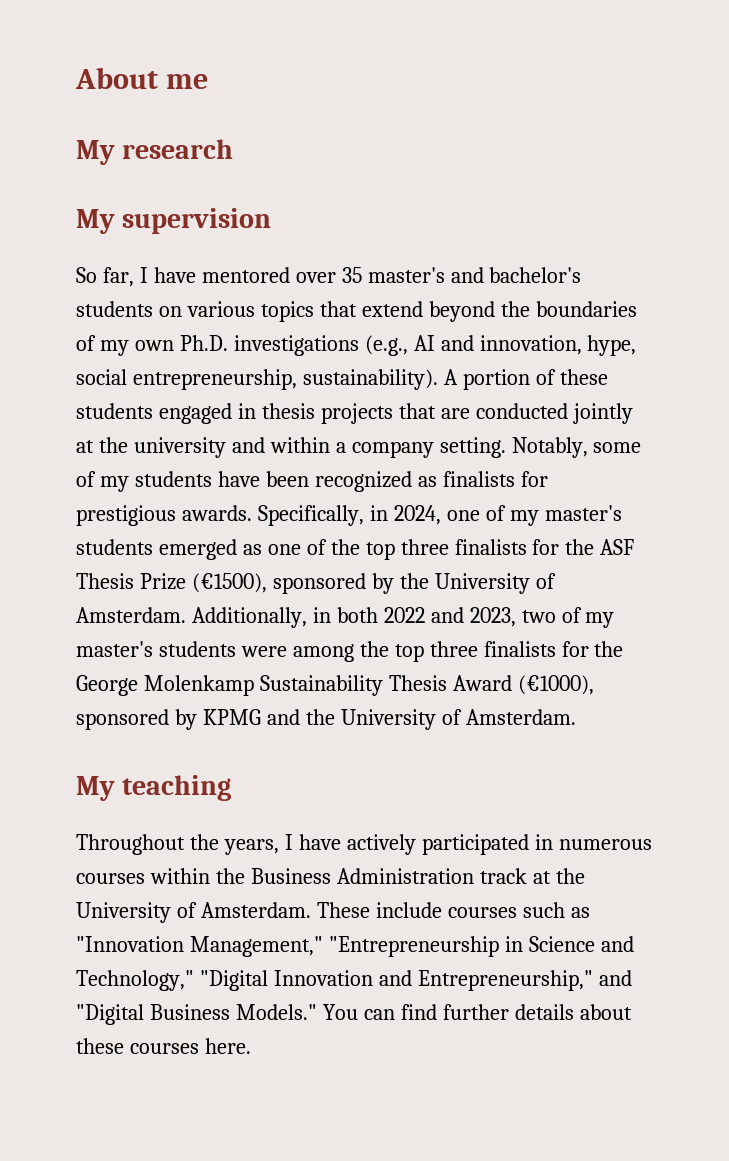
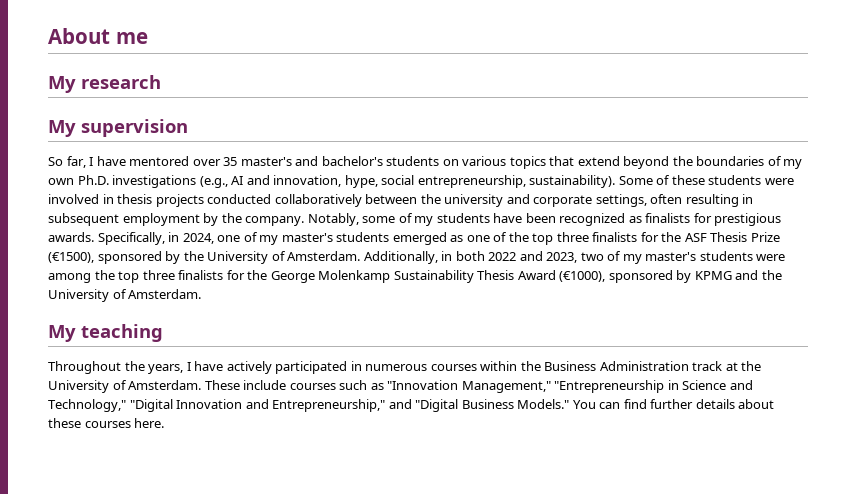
- A portion of these students engaged in thesis projects that are conducted jointly at the university and within a company setting.
+ Some of these students were involved in thesis projects conducted collaboratively between the university and corporate settings, often resulting in subsequent employment by the company.

